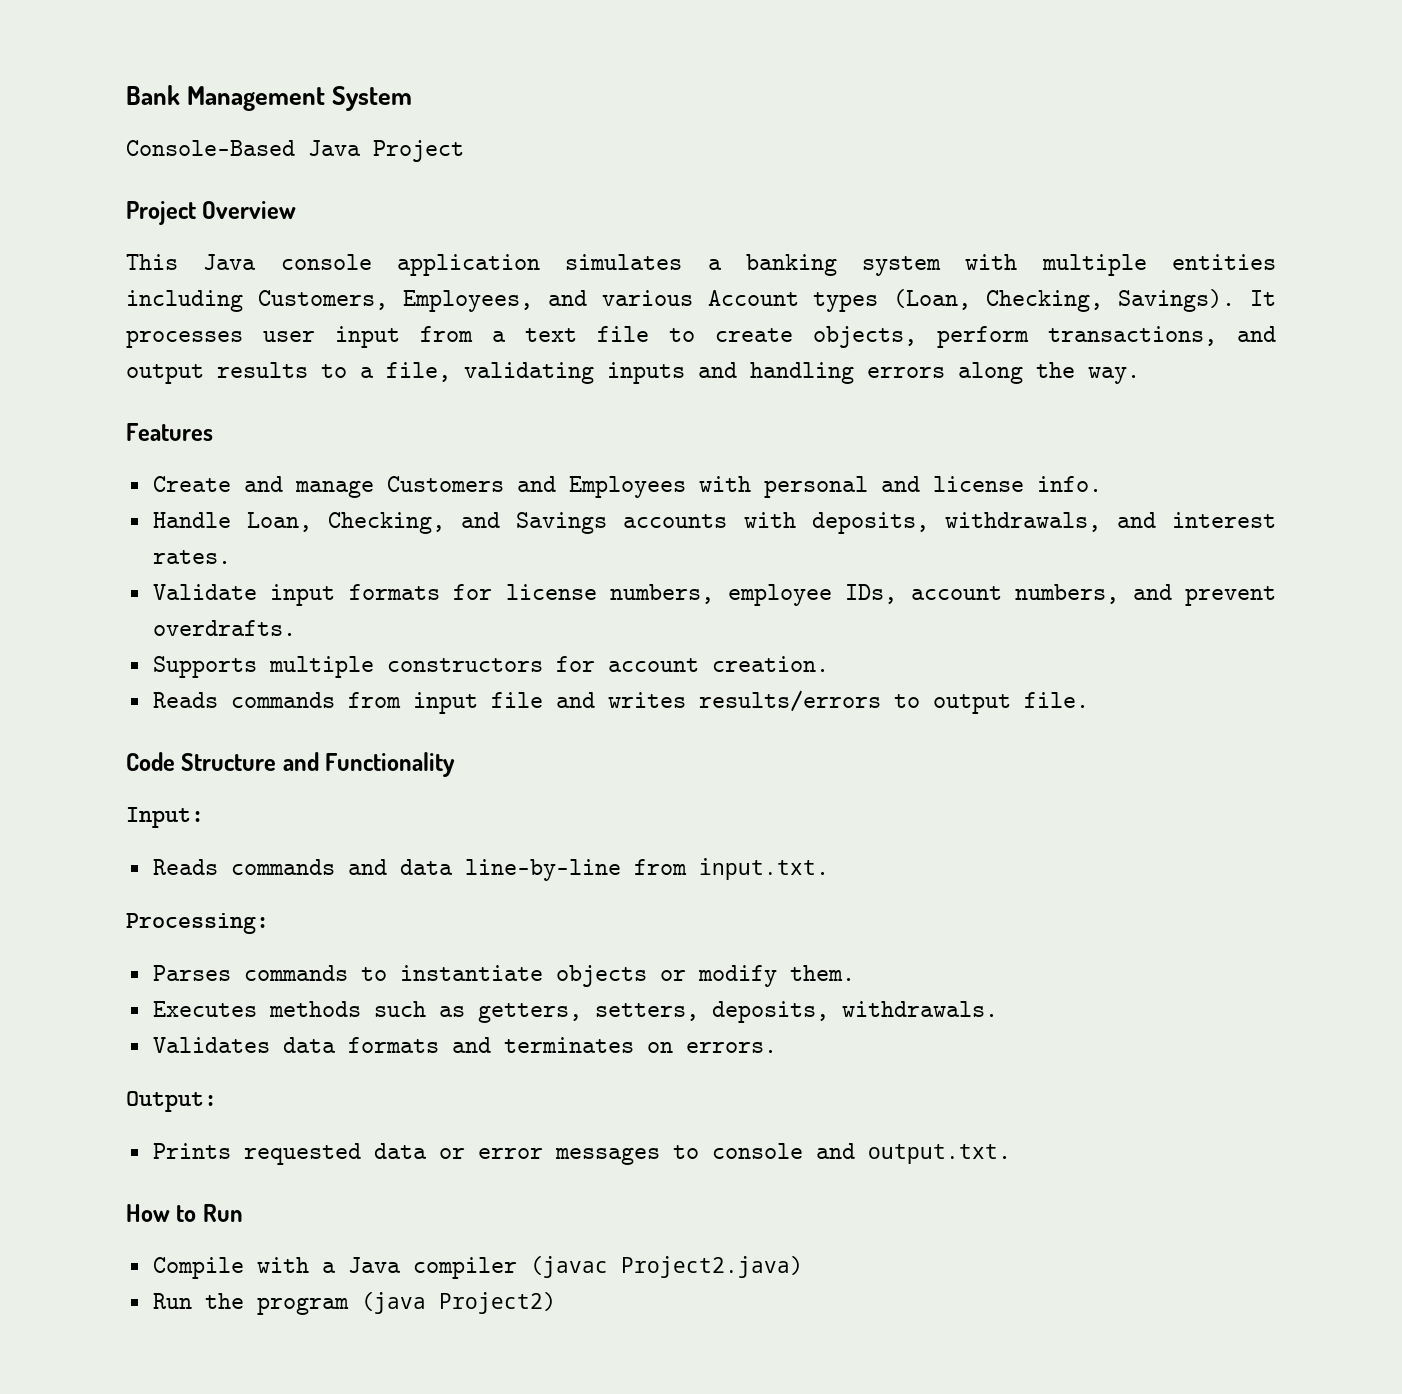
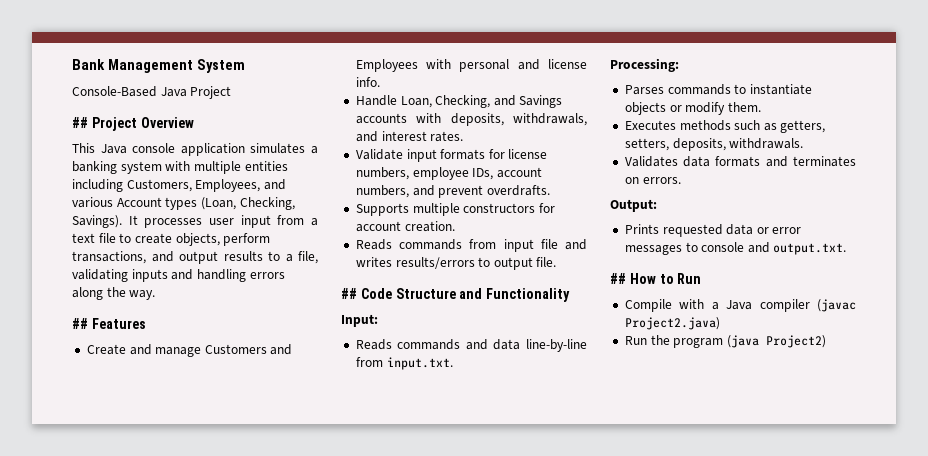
- Project Overview
+ ## Project Overview
- Features
+ ## Features
- Code Structure and Functionality
+ ## Code Structure and Functionality
- How to Run
+ ## How to Run

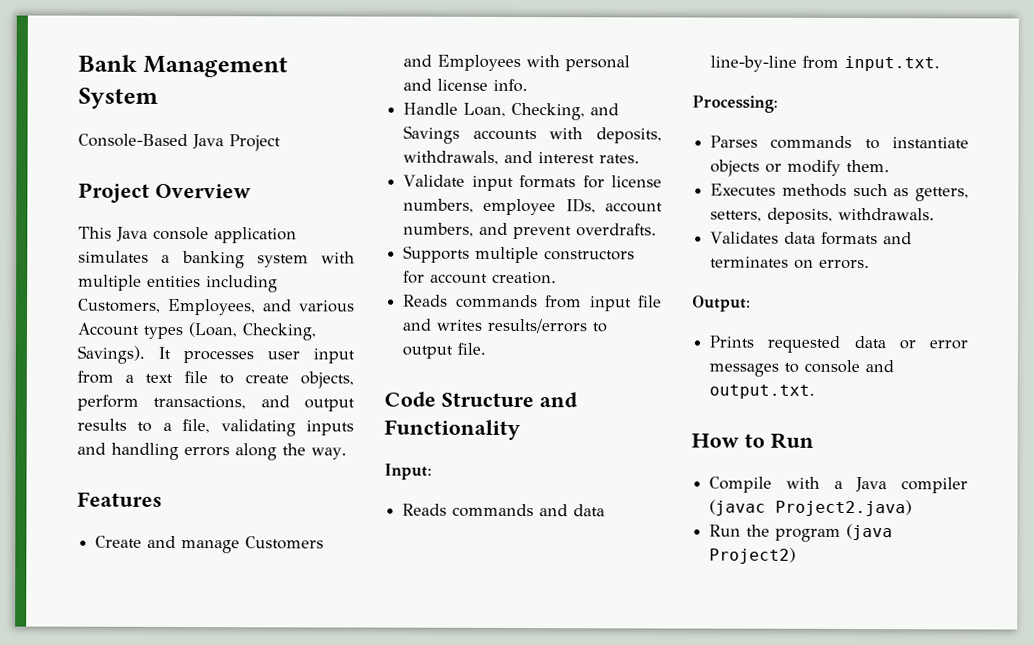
- ## Project Overview
+ Project Overview
- ## Features
+ Features
- ## Code Structure and Functionality
+ Code Structure and Functionality
- ## How to Run
+ How to Run

